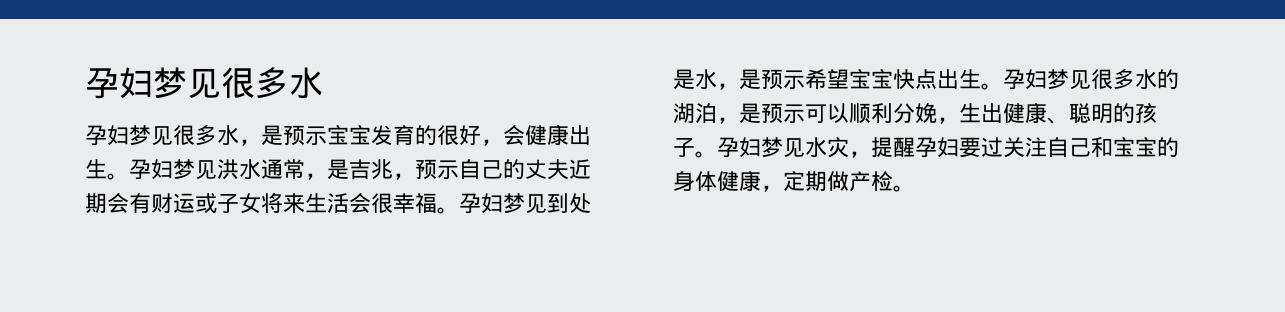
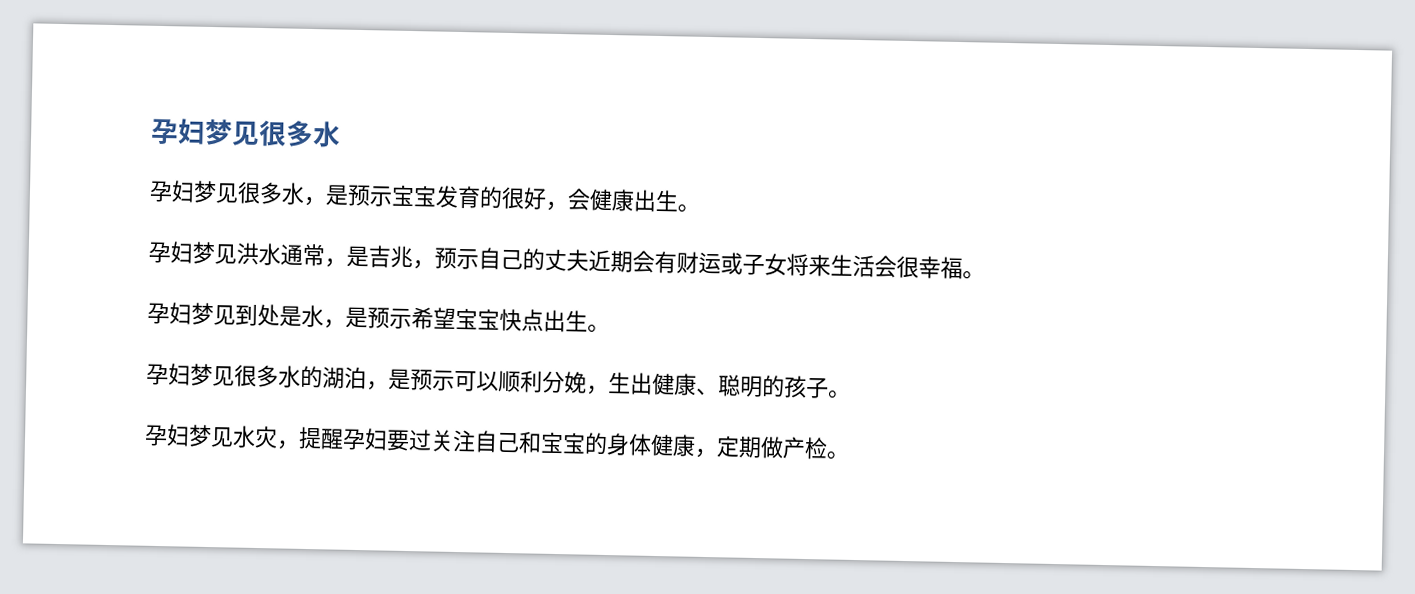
- 孕妇梦见很多水，是预示宝宝发育的很好，会健康出生。孕妇梦见洪水通常，是吉兆，预示自己的丈夫近期会有财运或子女将来生活会很幸福。孕妇梦见到处是水，是预示希望宝宝快点出生。孕妇梦见很多水的湖泊，是预示可以顺利分娩，生出健康、聪明的孩子。孕妇梦见水灾，提醒孕妇要过关注自己和宝宝的身体健康，定期做产检。
+ 孕妇梦见很多水，是预示宝宝发育的很好，会健康出生。
+ 孕妇梦见洪水通常，是吉兆，预示自己的丈夫近期会有财运或子女将来生活会很幸福。
+ 孕妇梦见到处是水，是预示希望宝宝快点出生。
+ 孕妇梦见很多水的湖泊，是预示可以顺利分娩，生出健康、聪明的孩子。
+ 孕妇梦见水灾，提醒孕妇要过关注自己和宝宝的身体健康，定期做产检。

